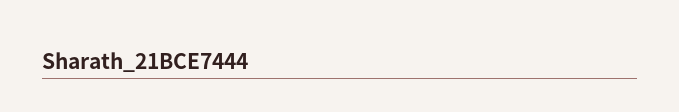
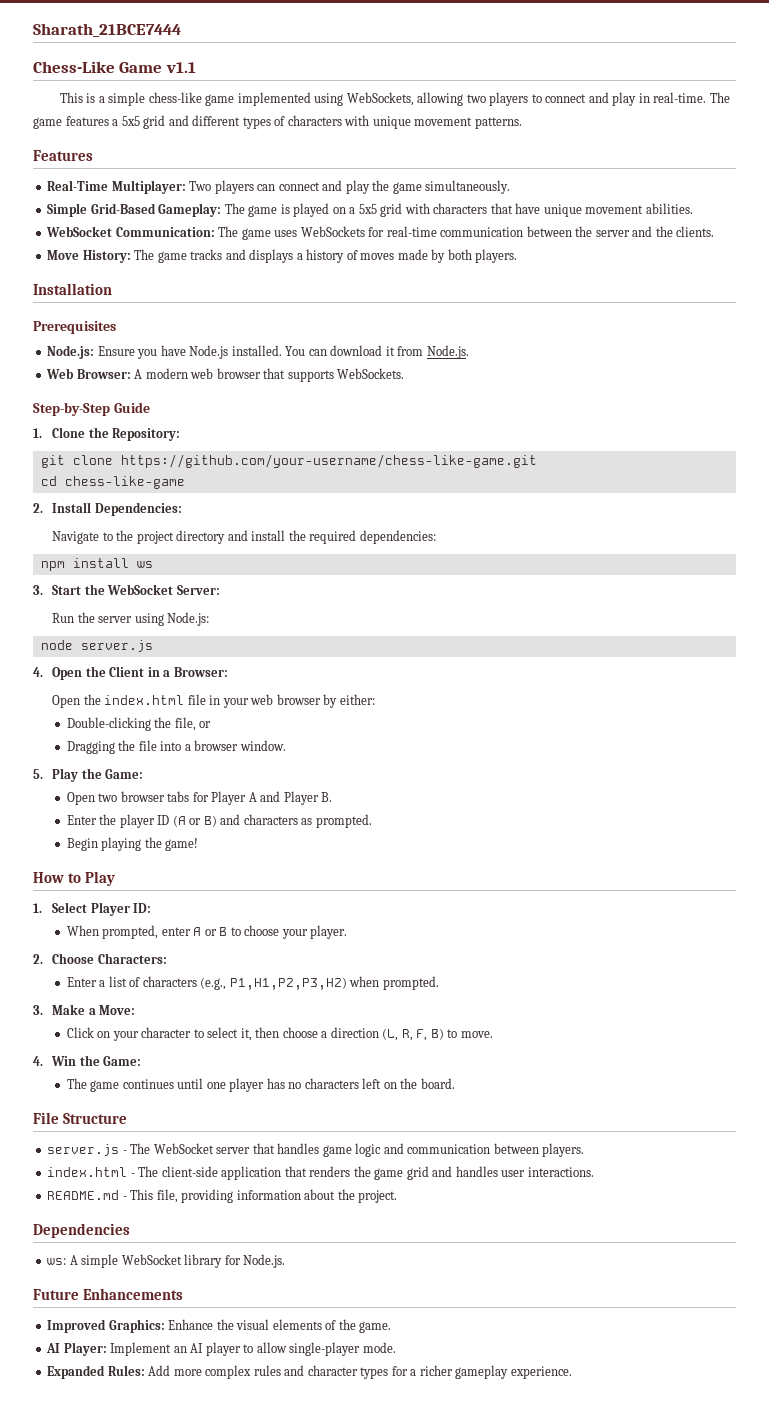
+ Chess-Like Game v1.1
+ This is a simple chess-like game implemented using WebSockets, allowing two players to connect and play in real-time. The game features a 5x5 grid and different types of characters with unique movement patterns.
+ Features
+ Real-Time Multiplayer: Two players can connect and play the game simultaneously.
+ Simple Grid-Based Gameplay: The game is played on a 5x5 grid with characters that have unique movement abilities.
+ WebSocket Communication: The game uses WebSockets for real-time communication between the server and the clients.
+ Move History: The game tracks and displays a history of moves made by both players.
+ Installation
+ Prerequisites
+ Node.js: Ensure you have Node.js installed. You can download it from Node.js.
+ Web Browser: A modern web browser that supports WebSockets.
+ Step-by-Step Guide
+ 1. Clone the Repository:
+ git clone https://github.com/your-username/chess-like-game.git
+ cd chess-like-game
+ 2. Install Dependencies:
+ Navigate to the project directory and install the required dependencies:
+ npm install ws
+ 3. Start the WebSocket Server:
+ Run the server using Node.js:
+ node server.js
+ 4. Open the Client in a Browser:
+ Open the index.html file in your web browser by either:
+ Double-clicking the file, or
+ Dragging the file into a browser window.
+ 5. Play the Game:
+ Open two browser tabs for Player A and Player B.
+ Enter the player ID (A or B) and characters as prompted.
+ Begin playing the game!
+ How to Play
+ 1. Select Player ID:
+ When prompted, enter A or B to choose your player.
+ 2. Choose Characters:
+ Enter a list of characters (e.g., P1,H1,P2,P3,H2) when prompted.
+ 3. Make a Move:
+ Click on your character to select it, then choose a direction (L, R, F, B) to move.
+ 4. Win the Game:
+ The game continues until one player has no characters left on the board.
+ File Structure
+ server.js - The WebSocket server that handles game logic and communication between players.
+ index.html - The client-side application that renders the game grid and handles user interactions.
+ README.md - This file, providing information about the project.
+ Dependencies
+ ws: A simple WebSocket library for Node.js.
+ Future Enhancements
+ Improved Graphics: Enhance the visual elements of the game.
+ AI Player: Implement an AI player to allow single-player mode.
+ Expanded Rules: Add more complex rules and character types for a richer gameplay experience.

